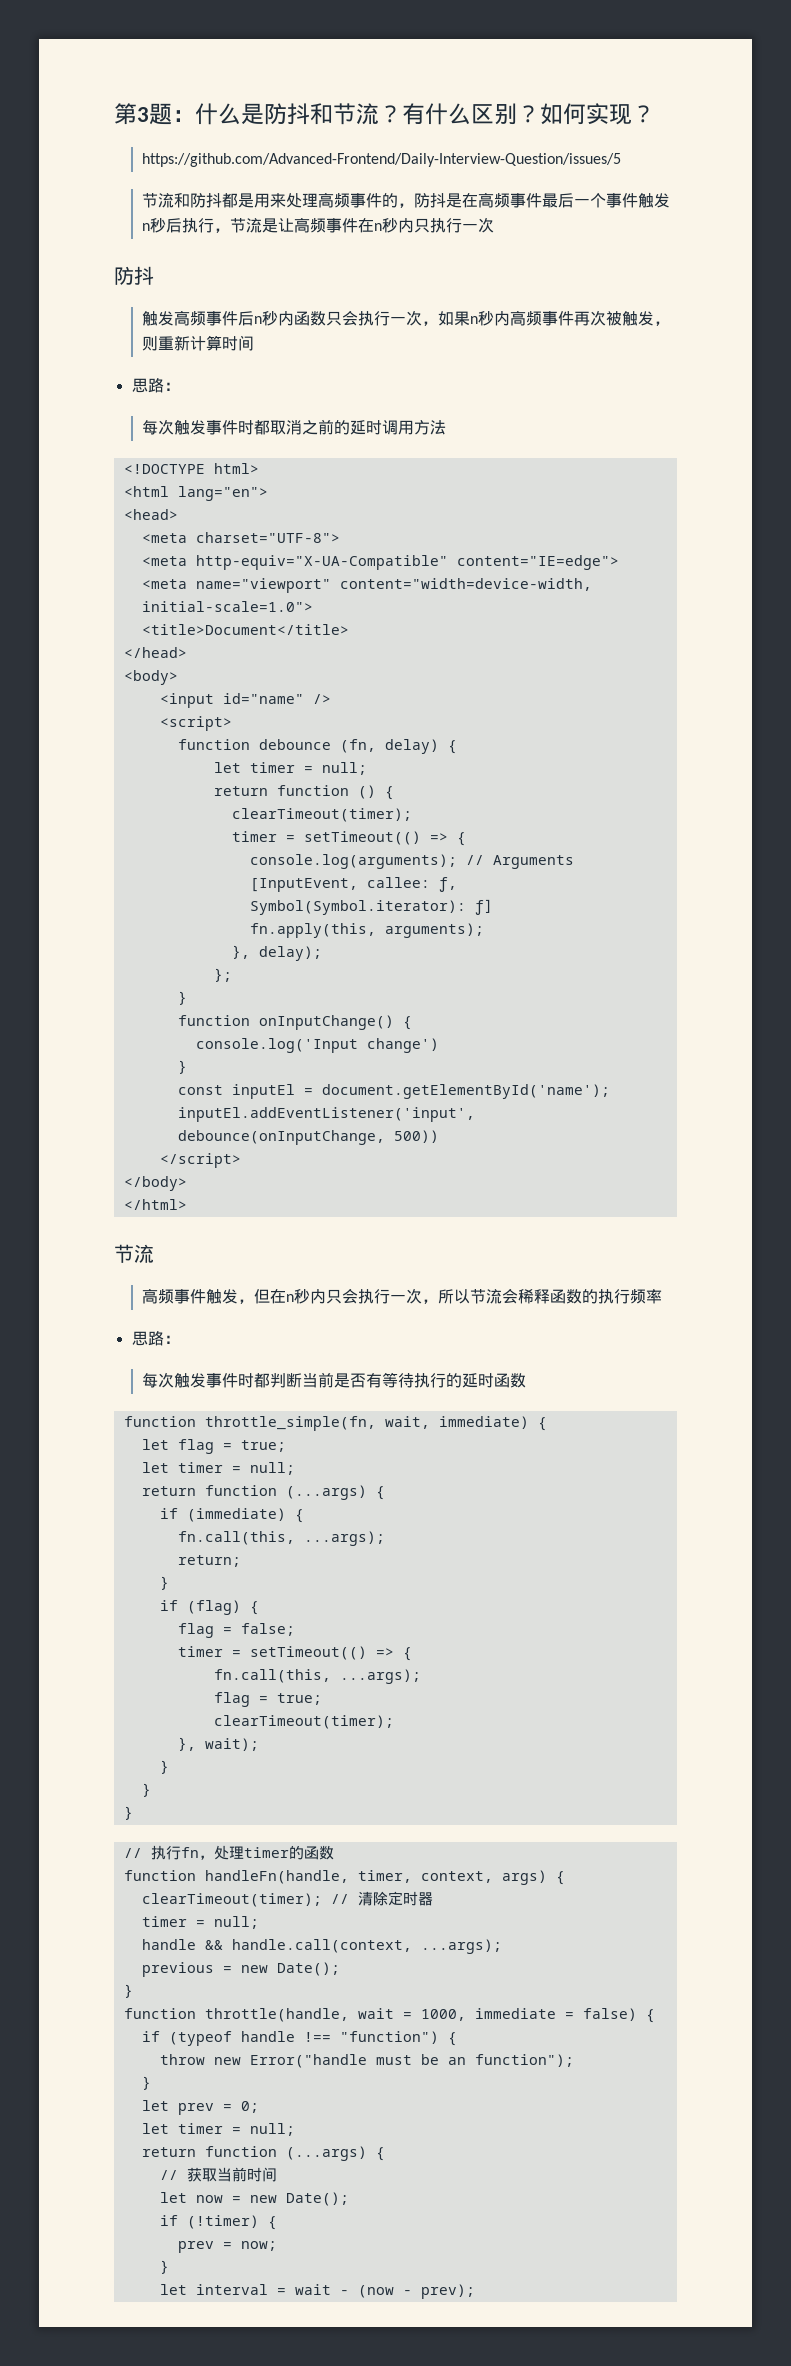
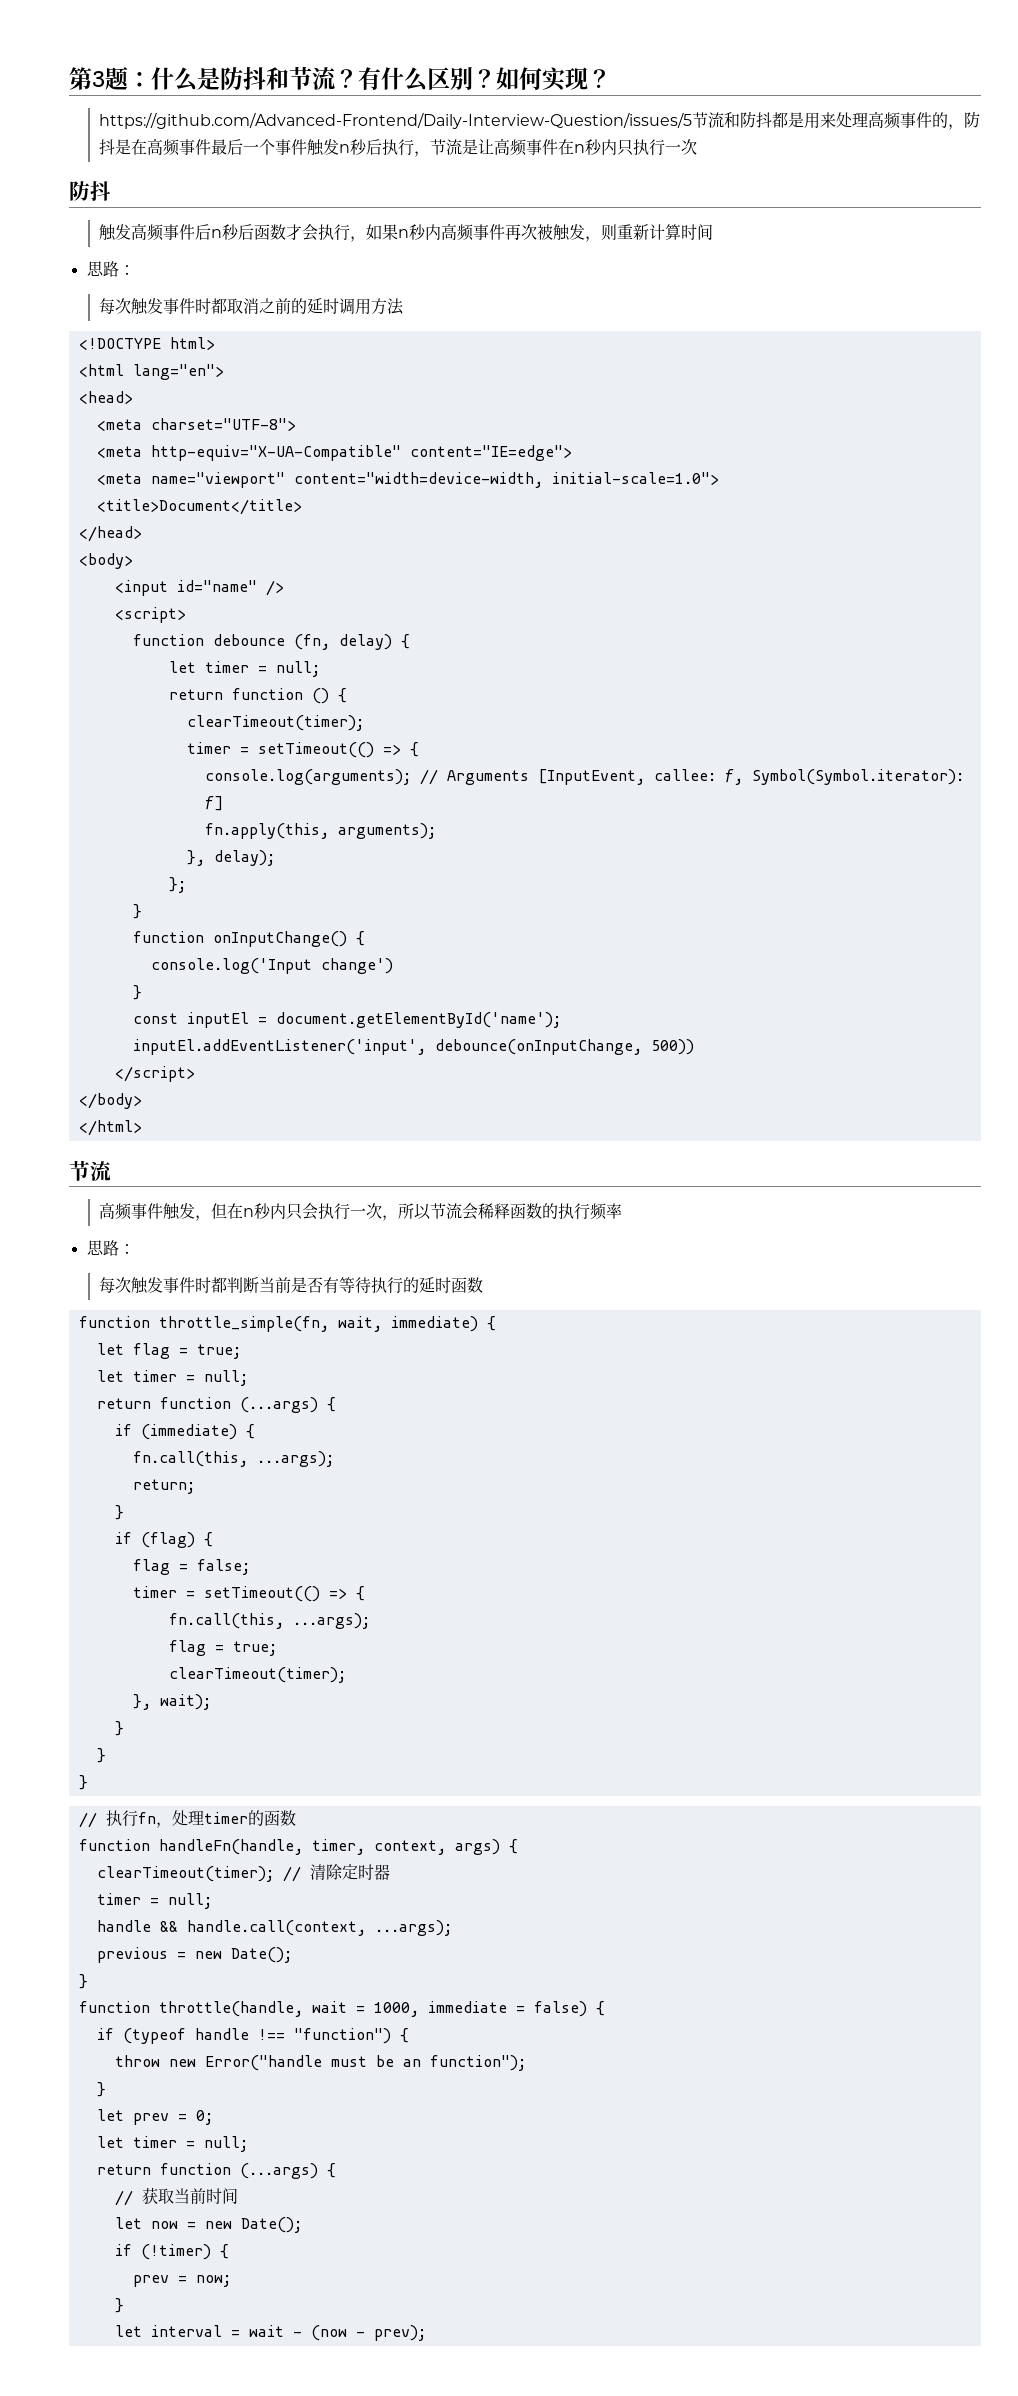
- https://github.com/Advanced-Frontend/Daily-Interview-Question/issues/5
- 节流和防抖都是用来处理高频事件的，防抖是在高频事件最后一个事件触发n秒后执行，节流是让高频事件在n秒内只执行一次
+ https://github.com/Advanced-Frontend/Daily-Interview-Question/issues/5节流和防抖都是用来处理高频事件的，防抖是在高频事件最后一个事件触发n秒后执行，节流是让高频事件在n秒内只执行一次
- 触发高频事件后n秒内函数只会执行一次，如果n秒内高频事件再次被触发，则重新计算时间
+ 触发高频事件后n秒后函数才会执行，如果n秒内高频事件再次被触发，则重新计算时间

